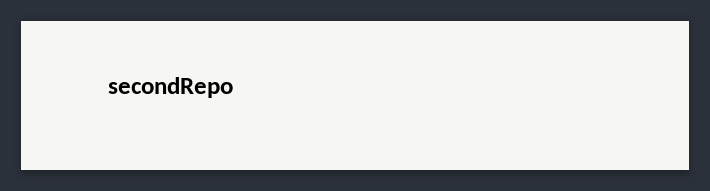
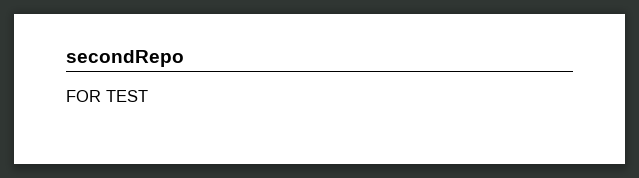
+ FOR TEST

